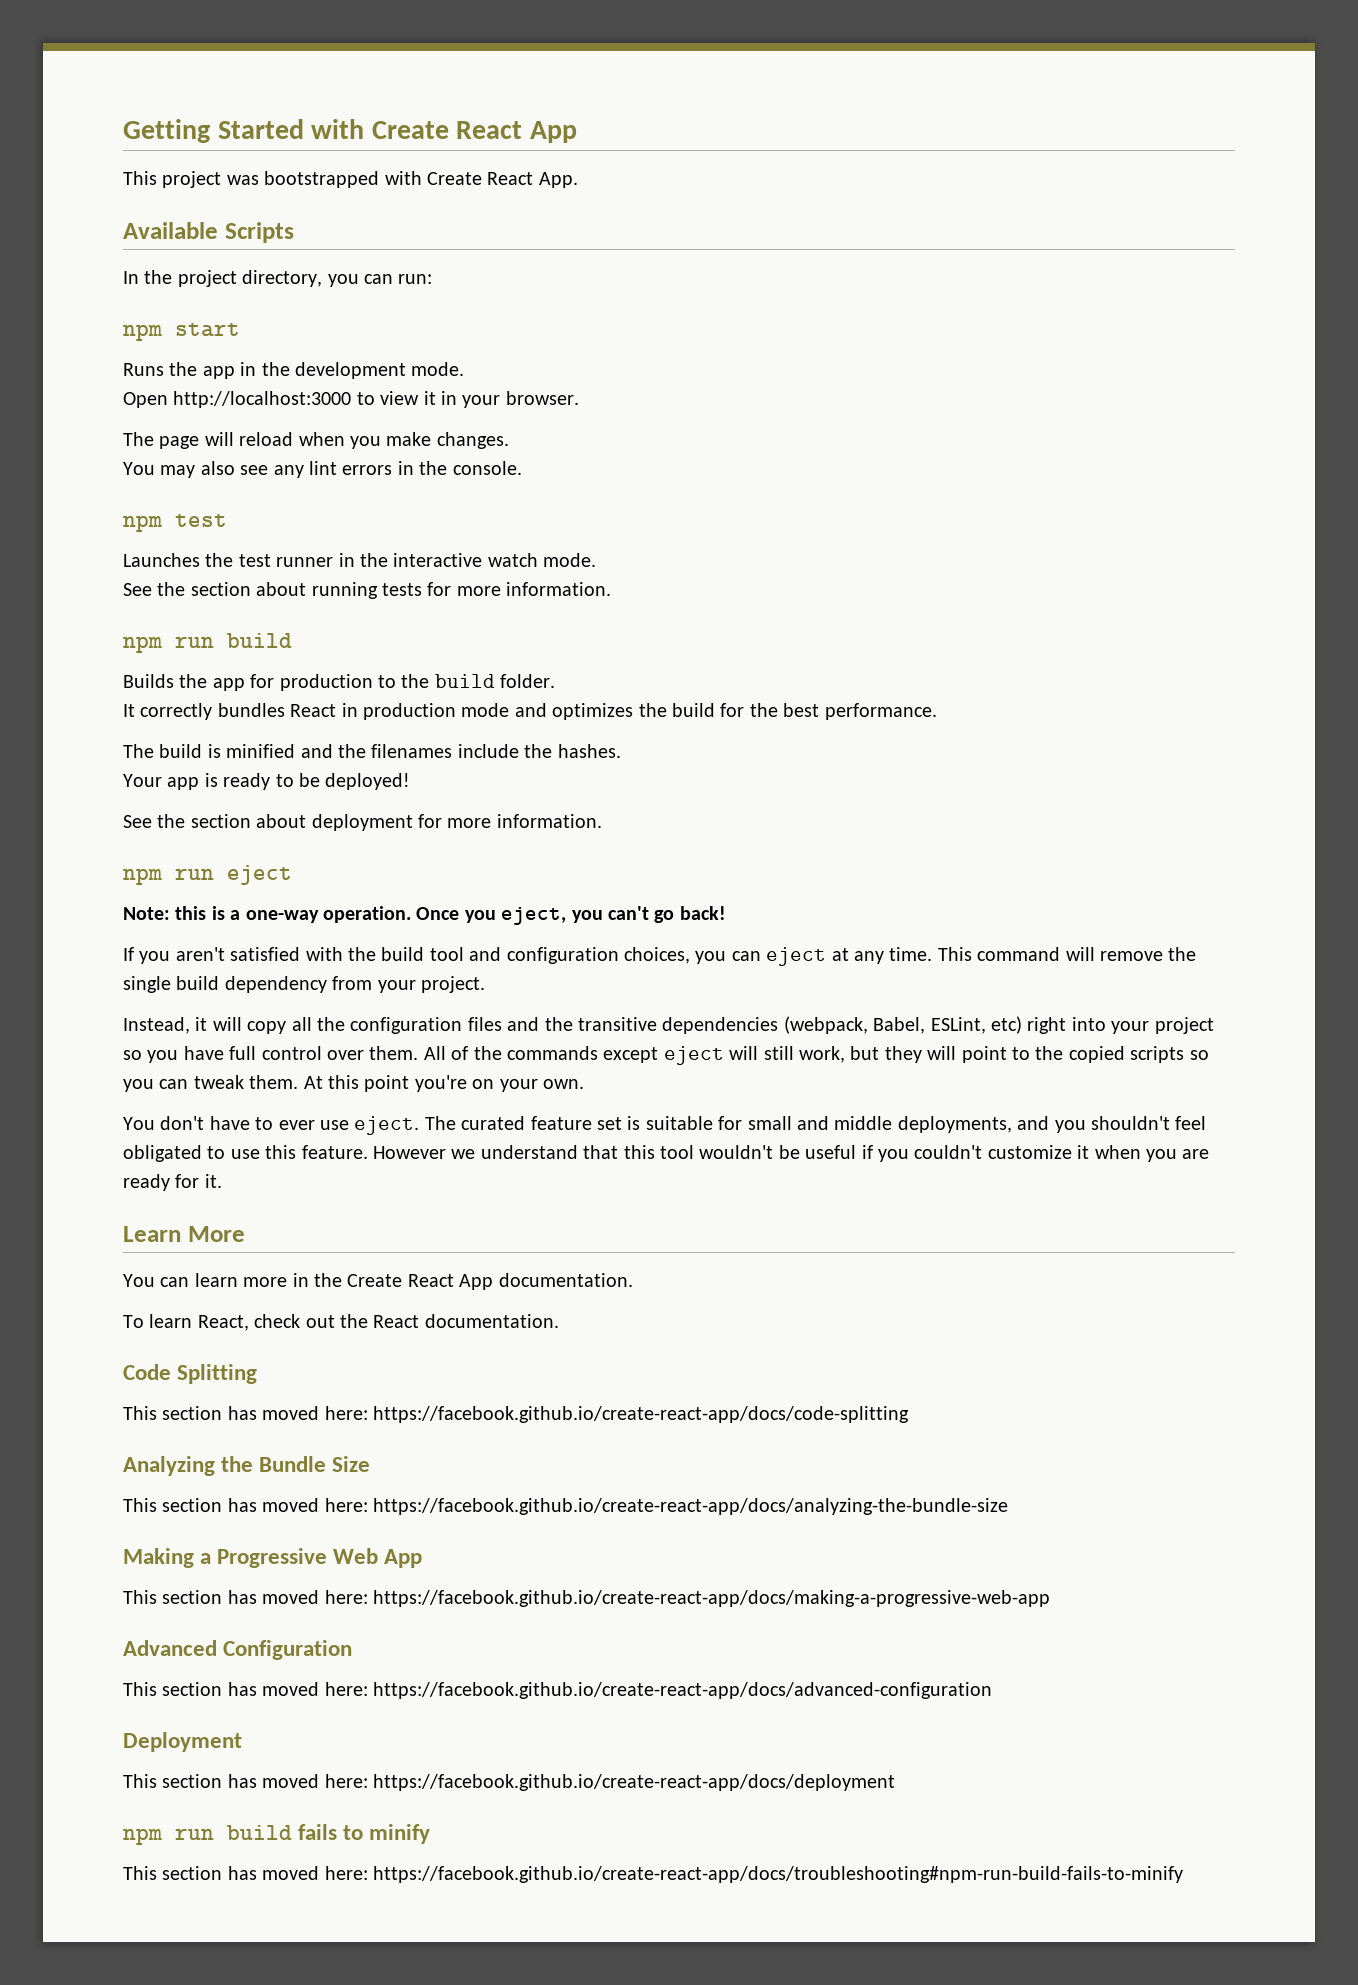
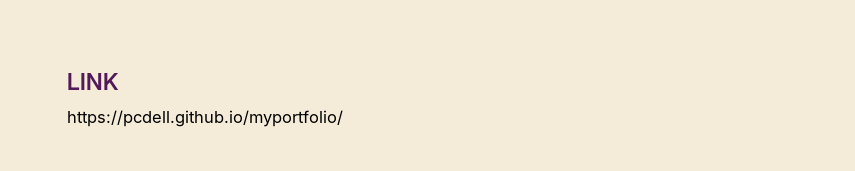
- Getting Started with Create React App
- This project was bootstrapped with Create React App.
- Available Scripts
- In the project directory, you can run:
- npm start
- Runs the app in the development mode.
- Open http://localhost:3000 to view it in your browser.
- The page will reload when you make changes.
- You may also see any lint errors in the console.
- npm test
- Launches the test runner in the interactive watch mode.
- See the section about running tests for more information.
- npm run build
- Builds the app for production to the build folder.
- It correctly bundles React in production mode and optimizes the build for the best performance.
- The build is minified and the filenames include the hashes.
- Your app is ready to be deployed!
- See the section about deployment for more information.
- npm run eject
- Note: this is a one-way operation. Once you eject, you can't go back!
- If you aren't satisfied with the build tool and configuration choices, you can eject at any time. This command will remove the single build dependency from your project.
- Instead, it will copy all the configuration files and the transitive dependencies (webpack, Babel, ESLint, etc) right into your project so you have full control over them. All of the commands except eject will still work, but they will point to the copied scripts so you can tweak them. At this point you're on your own.
- You don't have to ever use eject. The curated feature set is suitable for small and middle deployments, and you shouldn't feel obligated to use this feature. However we understand that this tool wouldn't be useful if you couldn't customize it when you are ready for it.
- Learn More
- You can learn more in the Create React App documentation.
- To learn React, check out the React documentation.
- Code Splitting
- This section has moved here: https://facebook.github.io/create-react-app/docs/code-splitting
- Analyzing the Bundle Size
- This section has moved here: https://facebook.github.io/create-react-app/docs/analyzing-the-bundle-size
- Making a Progressive Web App
- This section has moved here: https://facebook.github.io/create-react-app/docs/making-a-progressive-web-app
- Advanced Configuration
- This section has moved here: https://facebook.github.io/create-react-app/docs/advanced-configuration
- Deployment
- This section has moved here: https://facebook.github.io/create-react-app/docs/deployment
- npm run build fails to minify
- This section has moved here: https://facebook.github.io/create-react-app/docs/troubleshooting#npm-run-build-fails-to-minify
+ LINK
+ https://pcdell.github.io/myportfolio/

